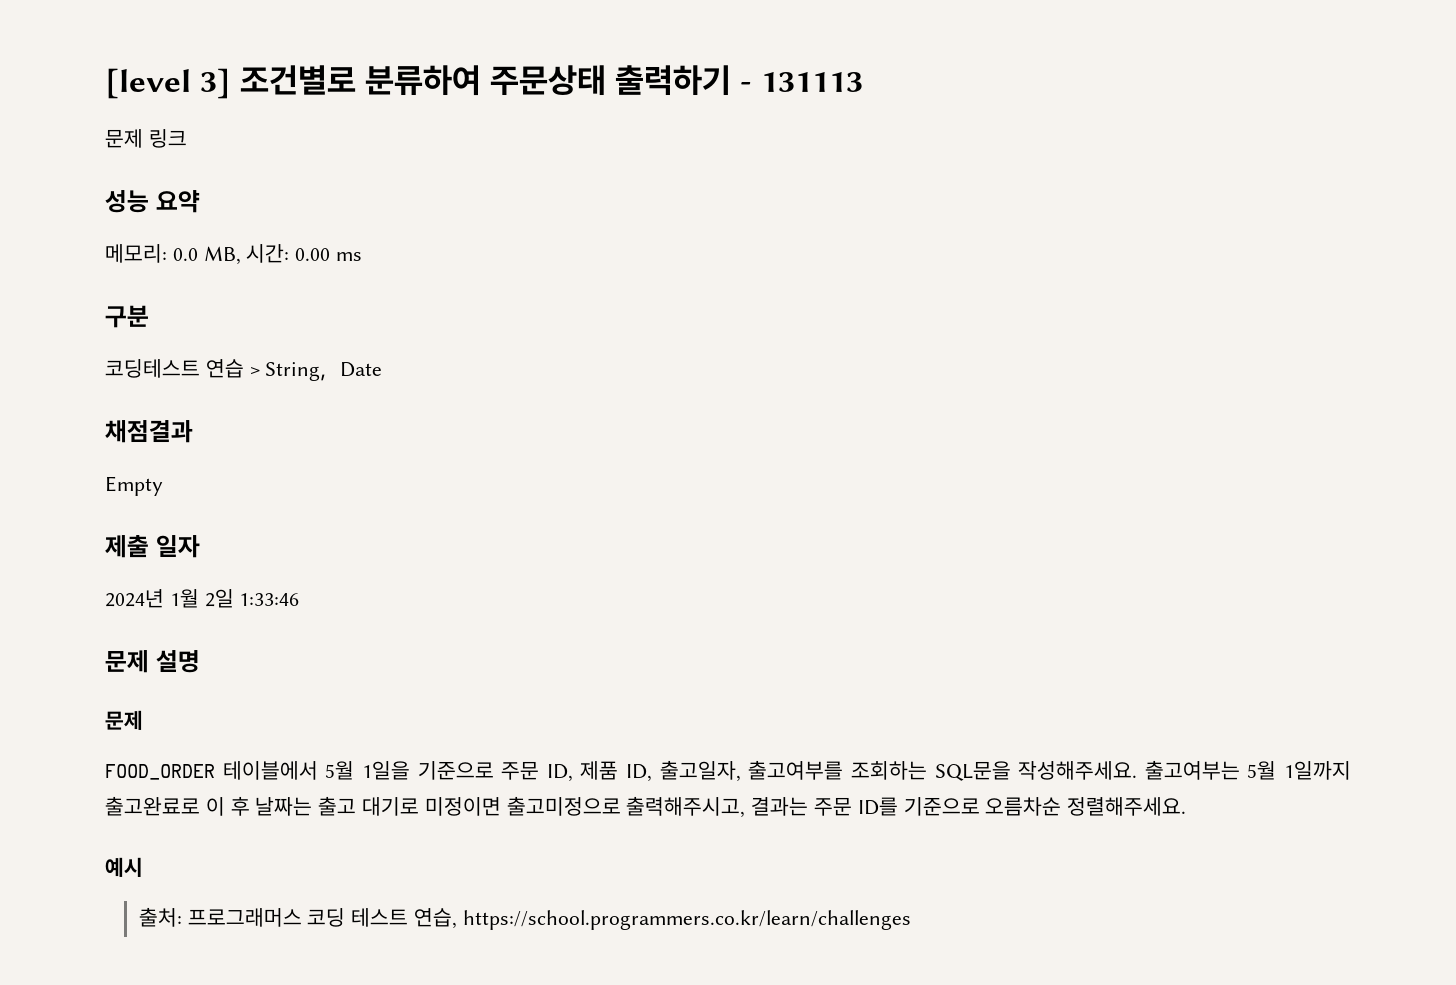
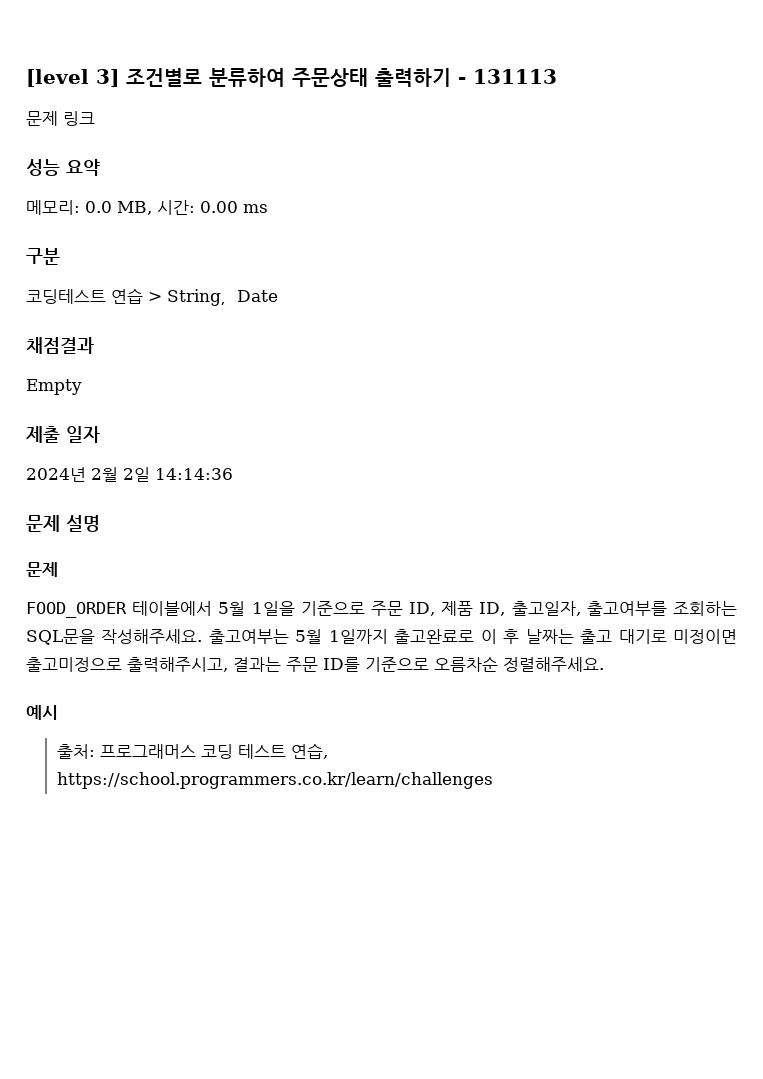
- 2024년 1월 2일 1:33:46
+ 2024년 2월 2일 14:14:36

